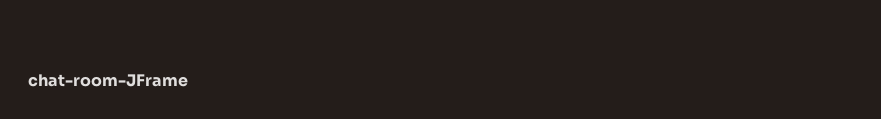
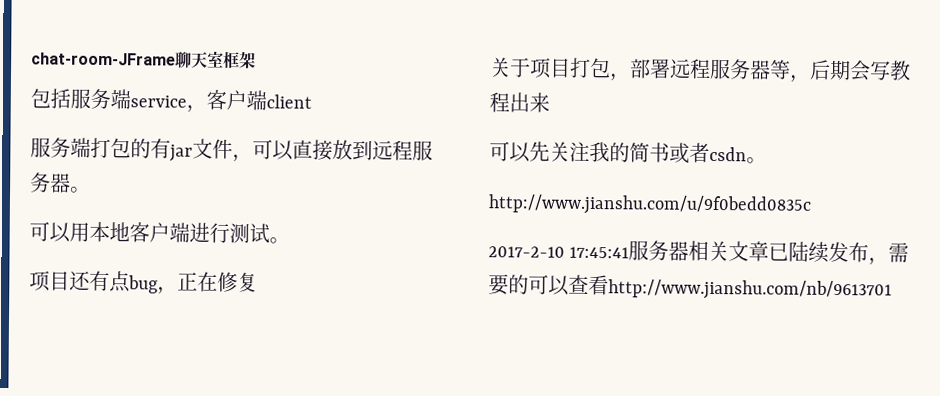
- chat-room-JFrame
+ chat-room-JFrame聊天室框架
+ 包括服务端service，客户端client
+ 服务端打包的有jar文件，可以直接放到远程服务器。
+ 可以用本地客户端进行测试。
+ 项目还有点bug，正在修复
+ 关于项目打包，部署远程服务器等，后期会写教程出来
+ 可以先关注我的简书或者csdn。
+ http://www.jianshu.com/u/9f0bedd0835c
+ 2017-2-10 17:45:41服务器相关文章已陆续发布，需要的可以查看http://www.jianshu.com/nb/9613701

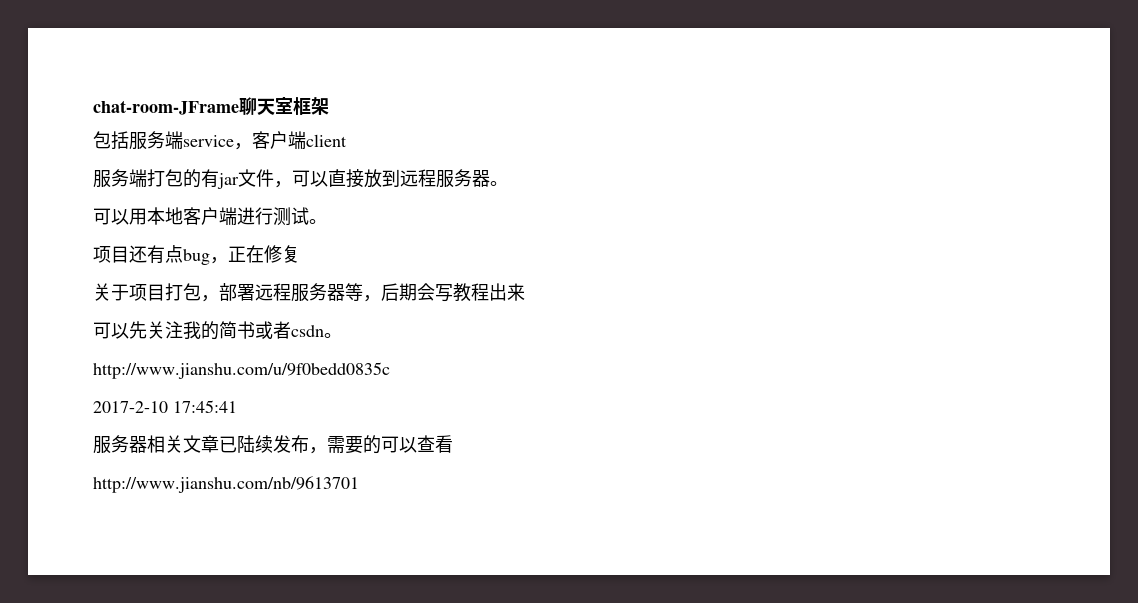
- 2017-2-10 17:45:41服务器相关文章已陆续发布，需要的可以查看http://www.jianshu.com/nb/9613701
+ 2017-2-10 17:45:41
+ 服务器相关文章已陆续发布，需要的可以查看
+ http://www.jianshu.com/nb/9613701

